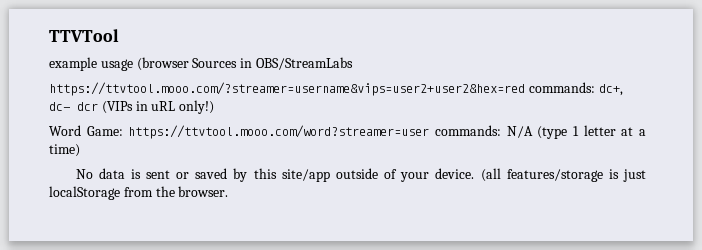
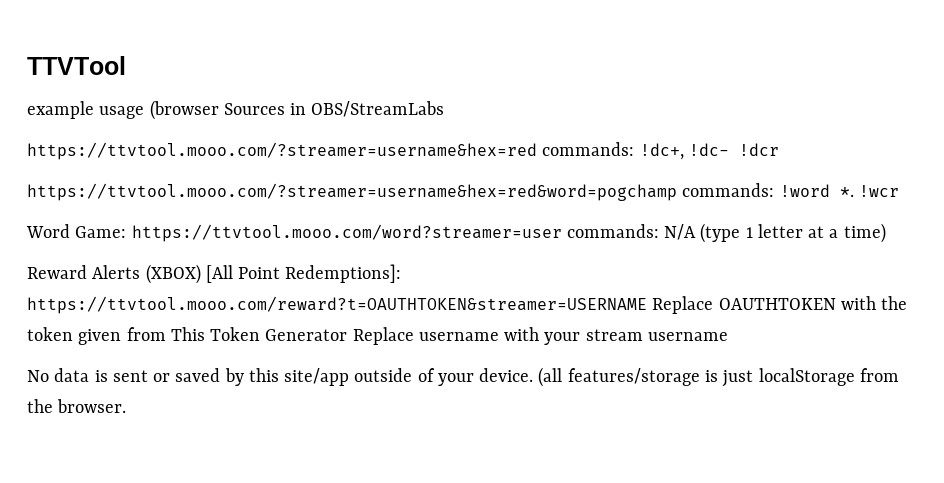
- https://ttvtool.mooo.com/?streamer=username&vips=user2+user2&hex=red commands: dc+, dc- dcr (VIPs in uRL only!)
+ https://ttvtool.mooo.com/?streamer=username&hex=red commands: !dc+, !dc- !dcr
+ https://ttvtool.mooo.com/?streamer=username&hex=red&word=pogchamp commands: !word *. !wcr
+ Reward Alerts (XBOX) [All Point Redemptions]: https://ttvtool.mooo.com/reward?t=OAUTHTOKEN&streamer=USERNAME Replace OAUTHTOKEN with the token given from This Token Generator Replace username with your stream username

